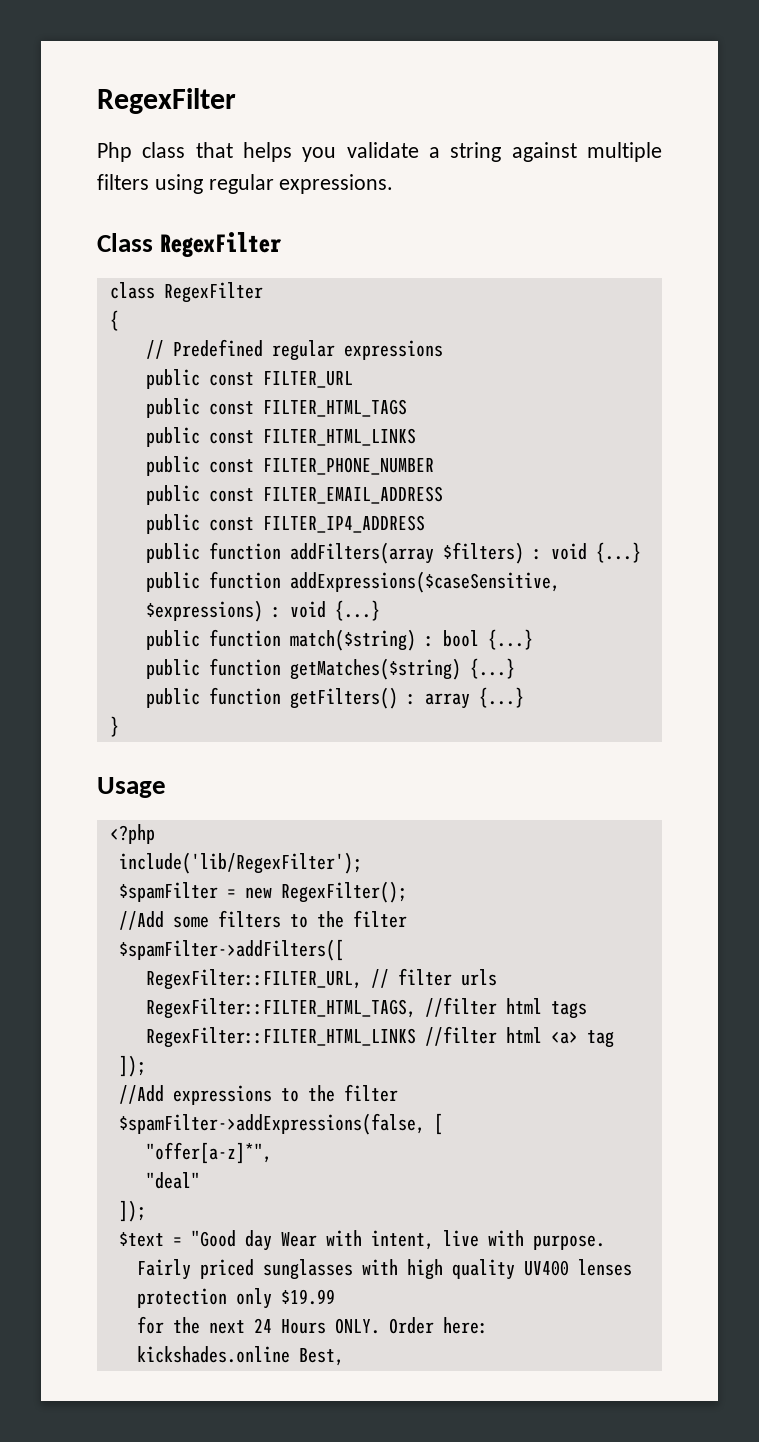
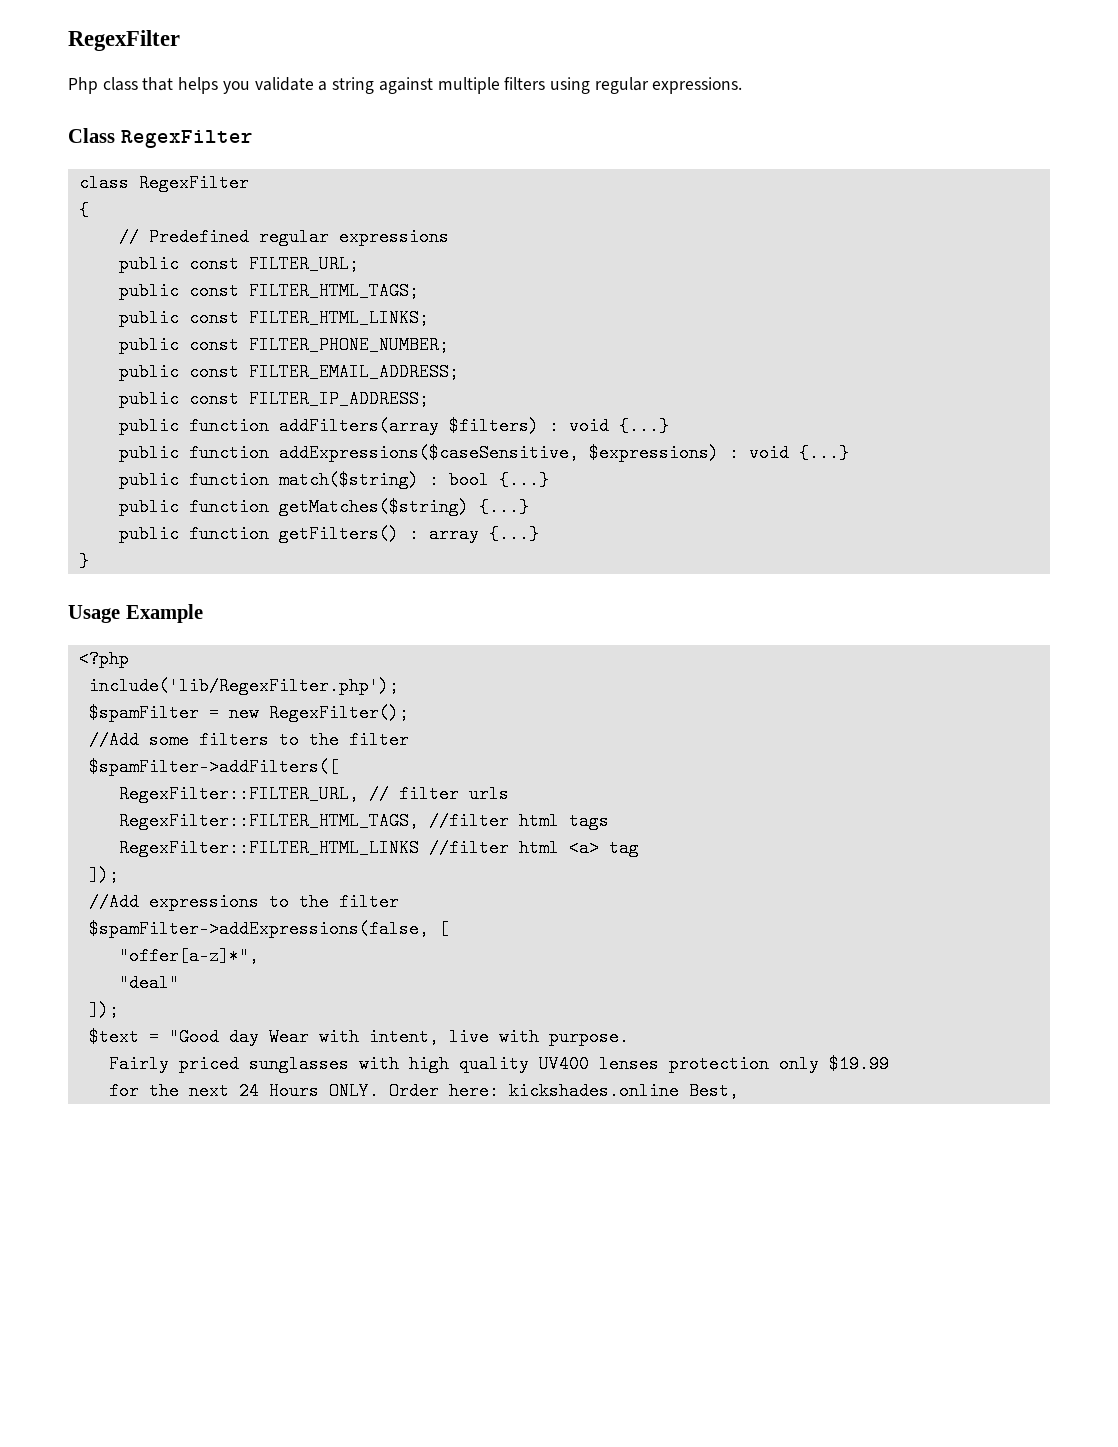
- public const FILTER_URL
- public const FILTER_HTML_TAGS
- public const FILTER_HTML_LINKS
- public const FILTER_PHONE_NUMBER
- public const FILTER_EMAIL_ADDRESS
- public const FILTER_IP4_ADDRESS
+ public const FILTER_URL;
+ public const FILTER_HTML_TAGS;
+ public const FILTER_HTML_LINKS;
+ public const FILTER_PHONE_NUMBER;
+ public const FILTER_EMAIL_ADDRESS;
+ public const FILTER_IP_ADDRESS;
- Usage
+ Usage Example
- include('lib/RegexFilter');
+ include('lib/RegexFilter.php');

